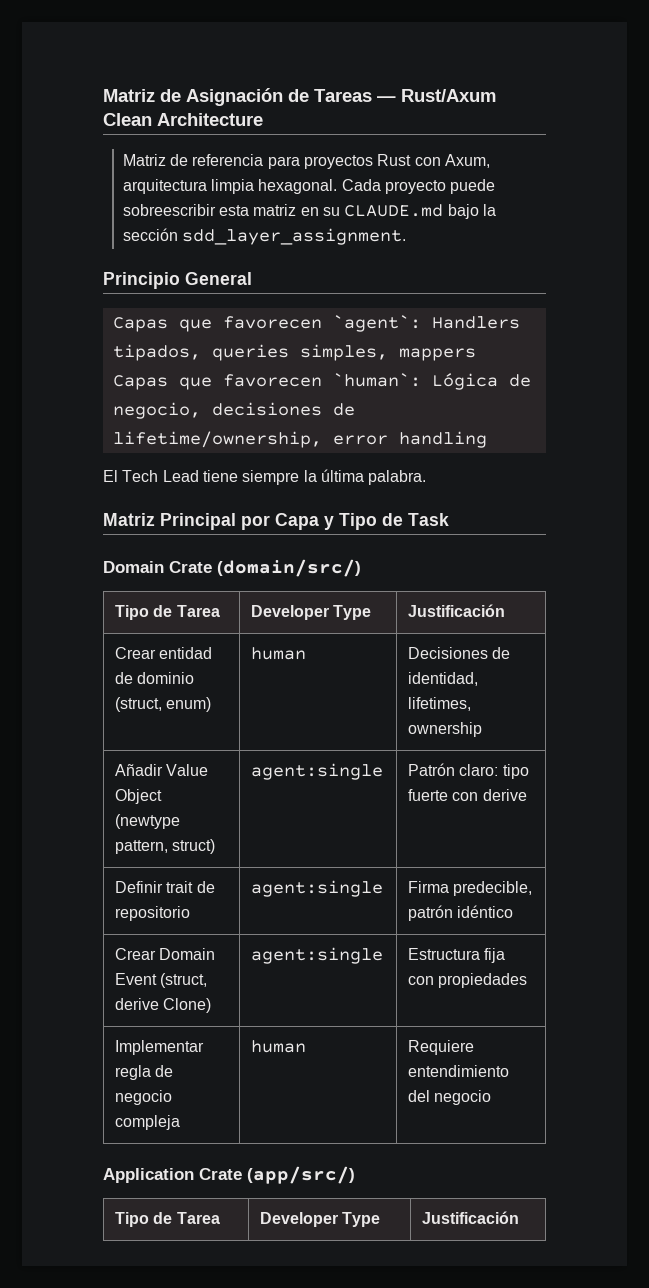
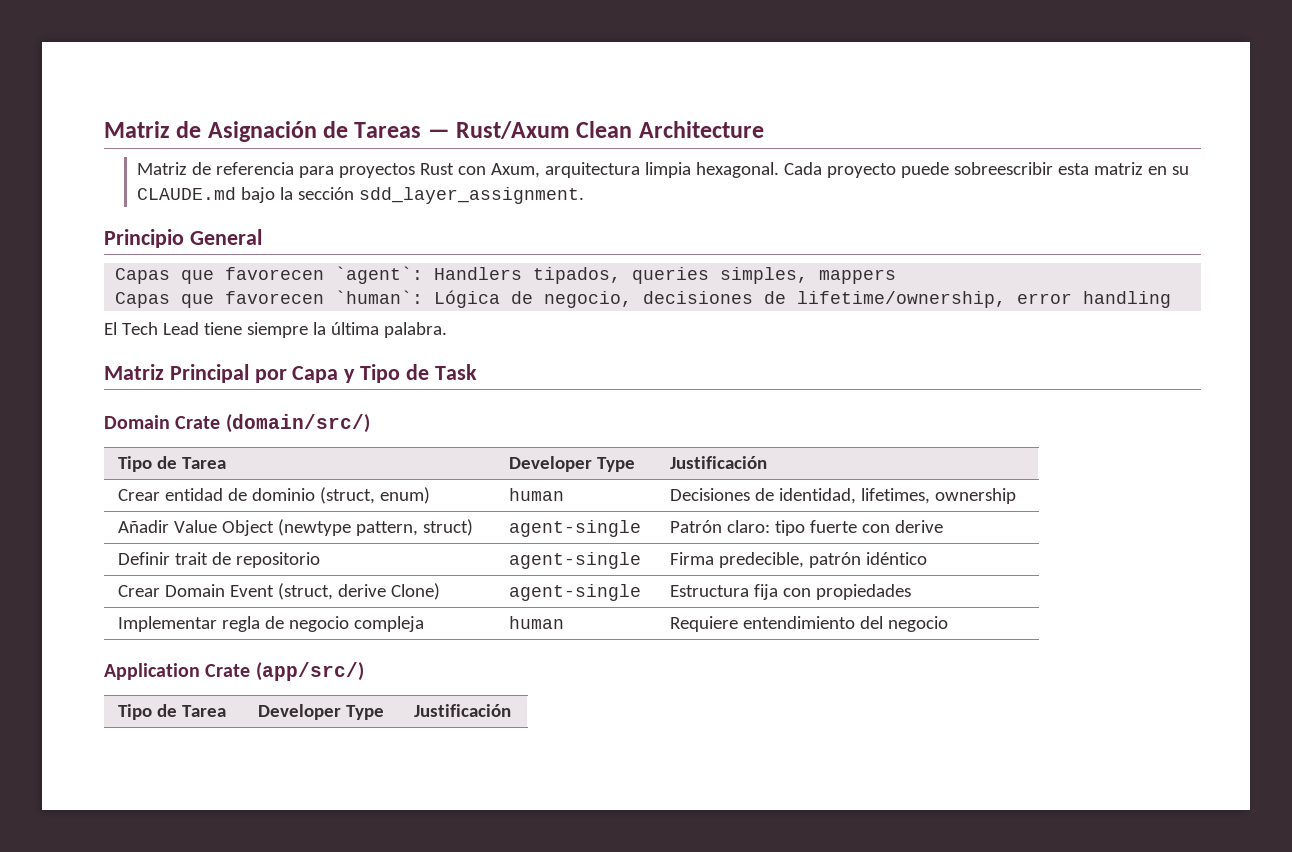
- Añadir Value Object (newtype pattern, struct) | agent:single | Patrón claro: tipo fuerte con derive
+ Añadir Value Object (newtype pattern, struct) | agent-single | Patrón claro: tipo fuerte con derive
- Definir trait de repositorio | agent:single | Firma predecible, patrón idéntico
+ Definir trait de repositorio | agent-single | Firma predecible, patrón idéntico
- Crear Domain Event (struct, derive Clone) | agent:single | Estructura fija con propiedades
+ Crear Domain Event (struct, derive Clone) | agent-single | Estructura fija con propiedades

